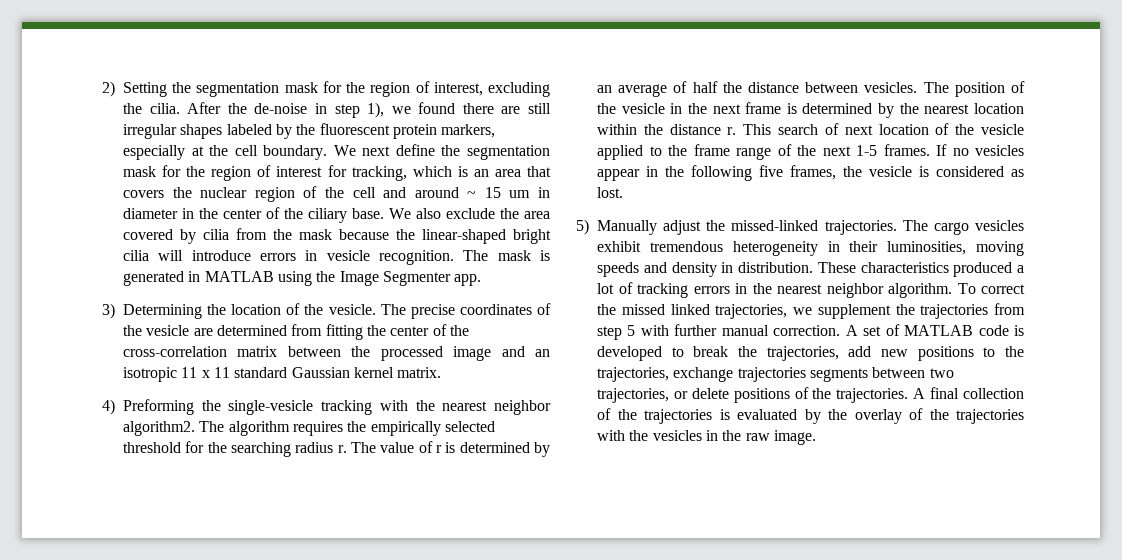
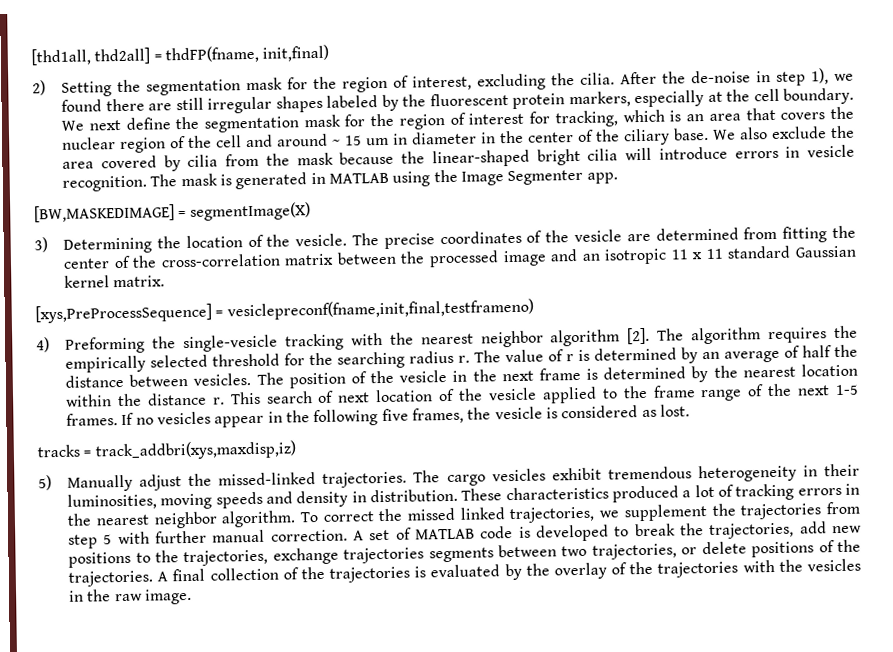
+ [thd1all, thd2all] = thdFP(fname, init,final)
+ [BW,MASKEDIMAGE] = segmentImage(X)
+ [xys,PreProcessSequence] = vesiclepreconf(fname,init,final,testframeno)
- 4) Preforming the single-vesicle tracking with the nearest neighbor algorithm2.
+ 4) Preforming the single-vesicle tracking with the nearest neighbor algorithm [2].
+ tracks = track_addbri(xys,maxdisp,iz)

